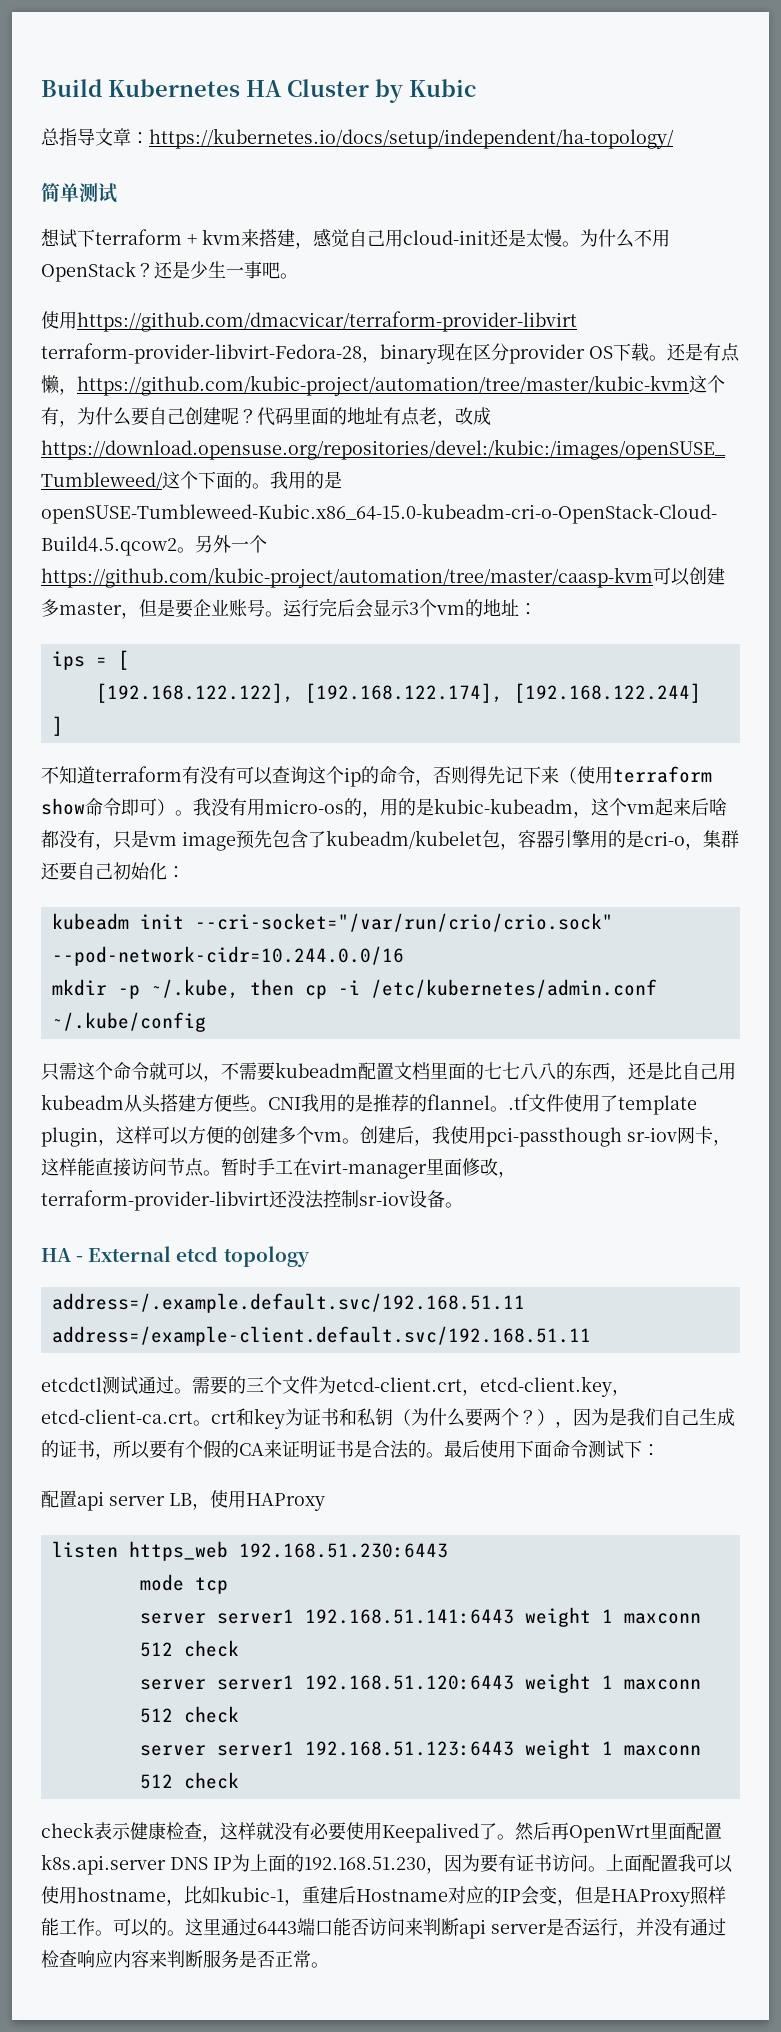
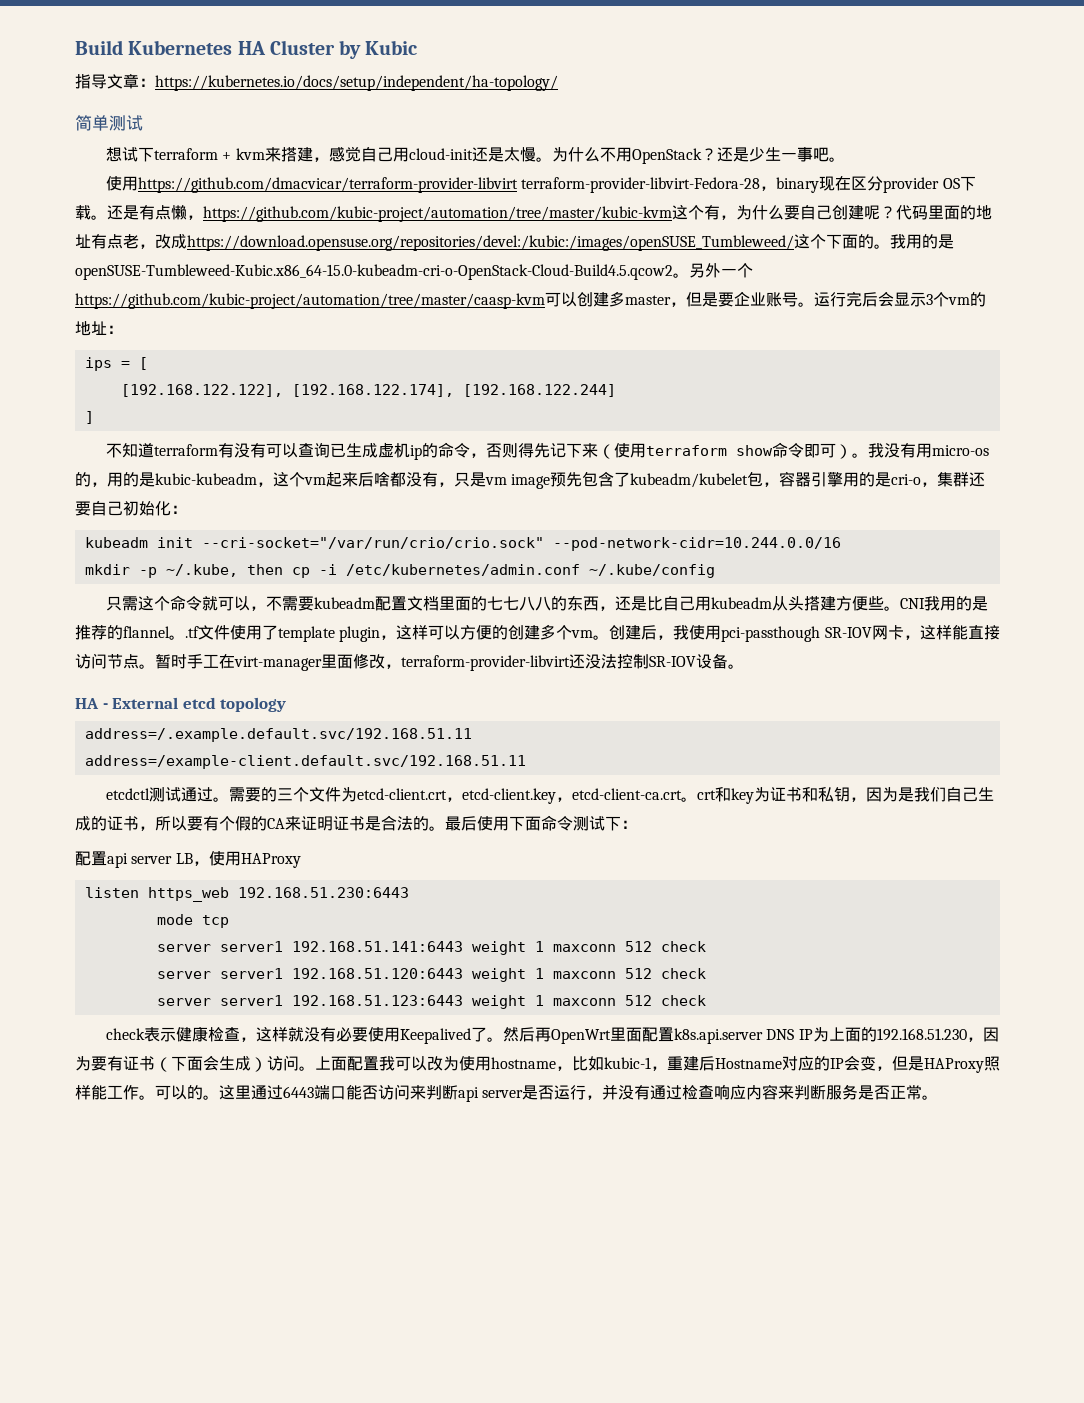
- 总指导文章：https://kubernetes.io/docs/setup/independent/ha-topology/
+ 指导文章：https://kubernetes.io/docs/setup/independent/ha-topology/
- 不知道terraform有没有可以查询这个ip的命令，否则得先记下来（使用terraform show命令即可）。
+ 不知道terraform有没有可以查询已生成虚机ip的命令，否则得先记下来（使用terraform show命令即可）。
- 创建后，我使用pci-passthough sr-iov网卡，这样能直接访问节点。
+ 创建后，我使用pci-passthough SR-IOV网卡，这样能直接访问节点。
- 暂时手工在virt-manager里面修改，terraform-provider-libvirt还没法控制sr-iov设备。
+ 暂时手工在virt-manager里面修改，terraform-provider-libvirt还没法控制SR-IOV设备。
- 需要的三个文件为etcd-client.crt，etcd-client.key，etcd-client-ca.crt。crt和key为证书和私钥（为什么要两个？），因为是我们自己生成的证书，所以要有个假的CA来证明证书是合法的。
+ 需要的三个文件为etcd-client.crt，etcd-client.key，etcd-client-ca.crt。crt和key为证书和私钥，因为是我们自己生成的证书，所以要有个假的CA来证明证书是合法的。
- 然后再OpenWrt里面配置k8s.api.server DNS IP为上面的192.168.51.230，因为要有证书访问。
+ 然后再OpenWrt里面配置k8s.api.server DNS IP为上面的192.168.51.230，因为要有证书（下面会生成）访问。
- 上面配置我可以使用hostname，比如kubic-1，重建后Hostname对应的IP会变，但是HAProxy照样能工作。
+ 上面配置我可以改为使用hostname，比如kubic-1，重建后Hostname对应的IP会变，但是HAProxy照样能工作。

